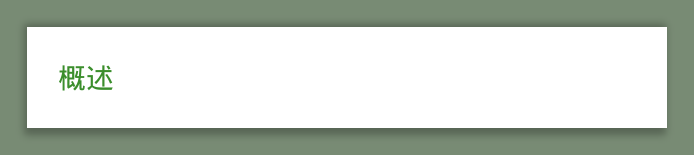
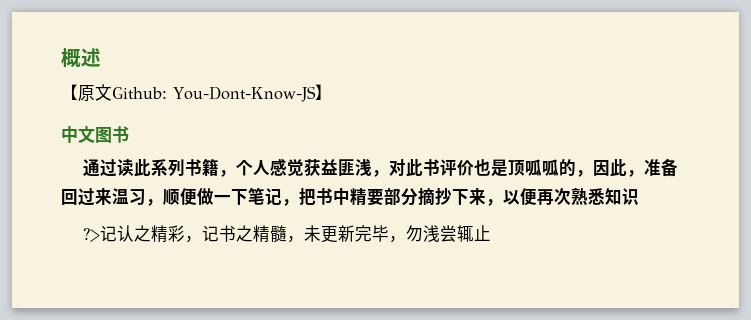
+ 【原文Github: You-Dont-Know-JS】
+ 中文图书
+ 通过读此系列书籍，个人感觉获益匪浅，对此书评价也是顶呱呱的，因此，准备回过来温习，顺便做一下笔记，把书中精要部分摘抄下来，以便再次熟悉知识
+ ?>记认之精彩，记书之精髓，未更新完毕，勿浅尝辄止

